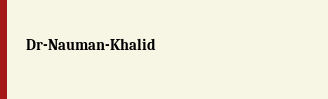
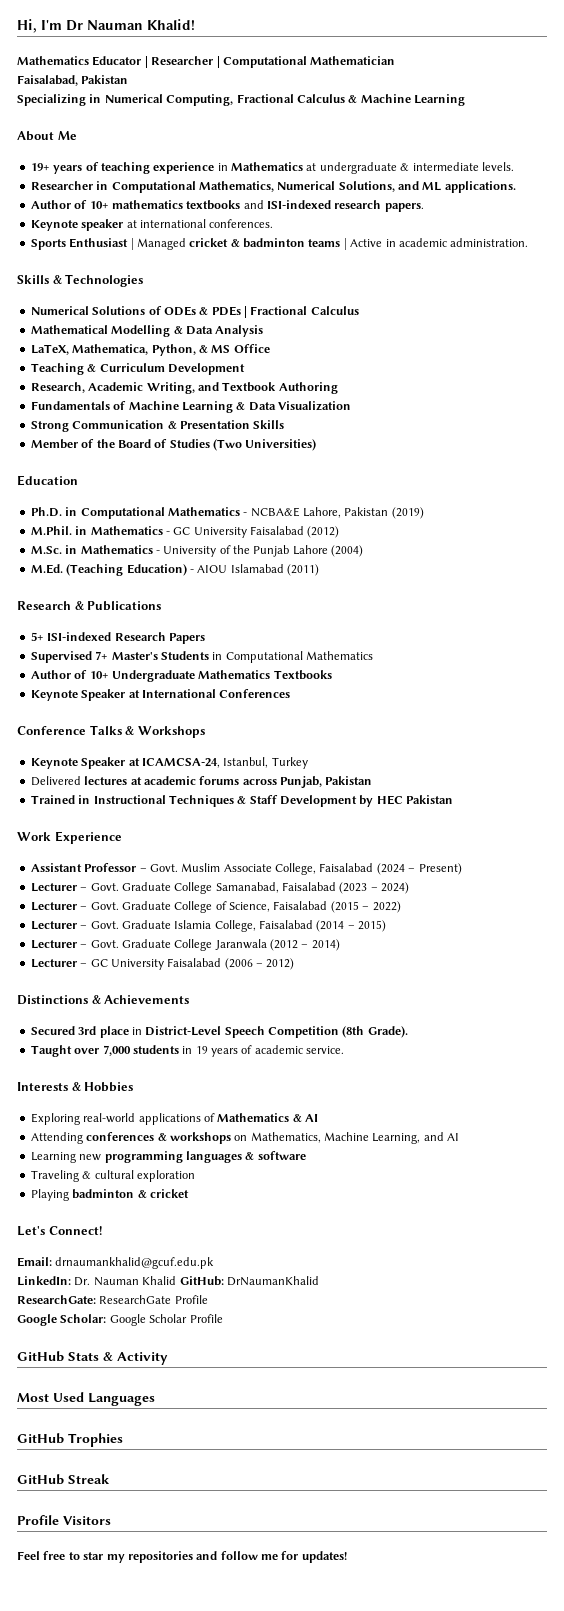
- Dr-Nauman-Khalid
+ Hi, I'm Dr Nauman Khalid!
+ Mathematics Educator | Researcher | Computational Mathematician
+ Faisalabad, Pakistan
+ Specializing in Numerical Computing, Fractional Calculus & Machine Learning
+ About Me
+ 19+ years of teaching experience in Mathematics at undergraduate & intermediate levels.
+ Researcher in Computational Mathematics, Numerical Solutions, and ML applications.
+ Author of 10+ mathematics textbooks and ISI-indexed research papers.
+ Keynote speaker at international conferences.
+ Sports Enthusiast | Managed cricket & badminton teams | Active in academic administration.
+ Skills & Technologies
+ Numerical Solutions of ODEs & PDEs | Fractional Calculus
+ Mathematical Modelling & Data Analysis
+ LaTeX, Mathematica, Python, & MS Office
+ Teaching & Curriculum Development
+ Research, Academic Writing, and Textbook Authoring
+ Fundamentals of Machine Learning & Data Visualization
+ Strong Communication & Presentation Skills
+ Member of the Board of Studies (Two Universities)
+ Education
+ Ph.D. in Computational Mathematics - NCBA&E Lahore, Pakistan (2019)
+ M.Phil. in Mathematics - GC University Faisalabad (2012)
+ M.Sc. in Mathematics - University of the Punjab Lahore (2004)
+ M.Ed. (Teaching Education) - AIOU Islamabad (2011)
+ Research & Publications
+ 5+ ISI-indexed Research Papers
+ Supervised 7+ Master's Students in Computational Mathematics
+ Author of 10+ Undergraduate Mathematics Textbooks
+ Keynote Speaker at International Conferences
+ Conference Talks & Workshops
+ Keynote Speaker at ICAMCSA-24, Istanbul, Turkey
+ Delivered lectures at academic forums across Punjab, Pakistan
+ Trained in Instructional Techniques & Staff Development by HEC Pakistan
+ Work Experience
+ Assistant Professor – Govt. Muslim Associate College, Faisalabad (2024 – Present)
+ Lecturer – Govt. Graduate College Samanabad, Faisalabad (2023 – 2024)
+ Lecturer – Govt. Graduate College of Science, Faisalabad (2015 – 2022)
+ Lecturer – Govt. Graduate Islamia College, Faisalabad (2014 – 2015)
+ Lecturer – Govt. Graduate College Jaranwala (2012 – 2014)
+ Lecturer – GC University Faisalabad (2006 – 2012)
+ Distinctions & Achievements
+ Secured 3rd place in District-Level Speech Competition (8th Grade).
+ Taught over 7,000 students in 19 years of academic service.
+ Interests & Hobbies
+ Exploring real-world applications of Mathematics & AI
+ Attending conferences & workshops on Mathematics, Machine Learning, and AI
+ Learning new programming languages & software
+ Traveling & cultural exploration
+ Playing badminton & cricket
+ Let's Connect!
+ Email: drnaumankhalid@gcuf.edu.pk
+ LinkedIn: Dr. Nauman Khalid GitHub: DrNaumanKhalid
+ ResearchGate: ResearchGate Profile
+ Google Scholar: Google Scholar Profile
+ GitHub Stats & Activity
+ Most Used Languages
+ GitHub Trophies
+ GitHub Streak
+ Profile Visitors
+ Feel free to star my repositories and follow me for updates!

